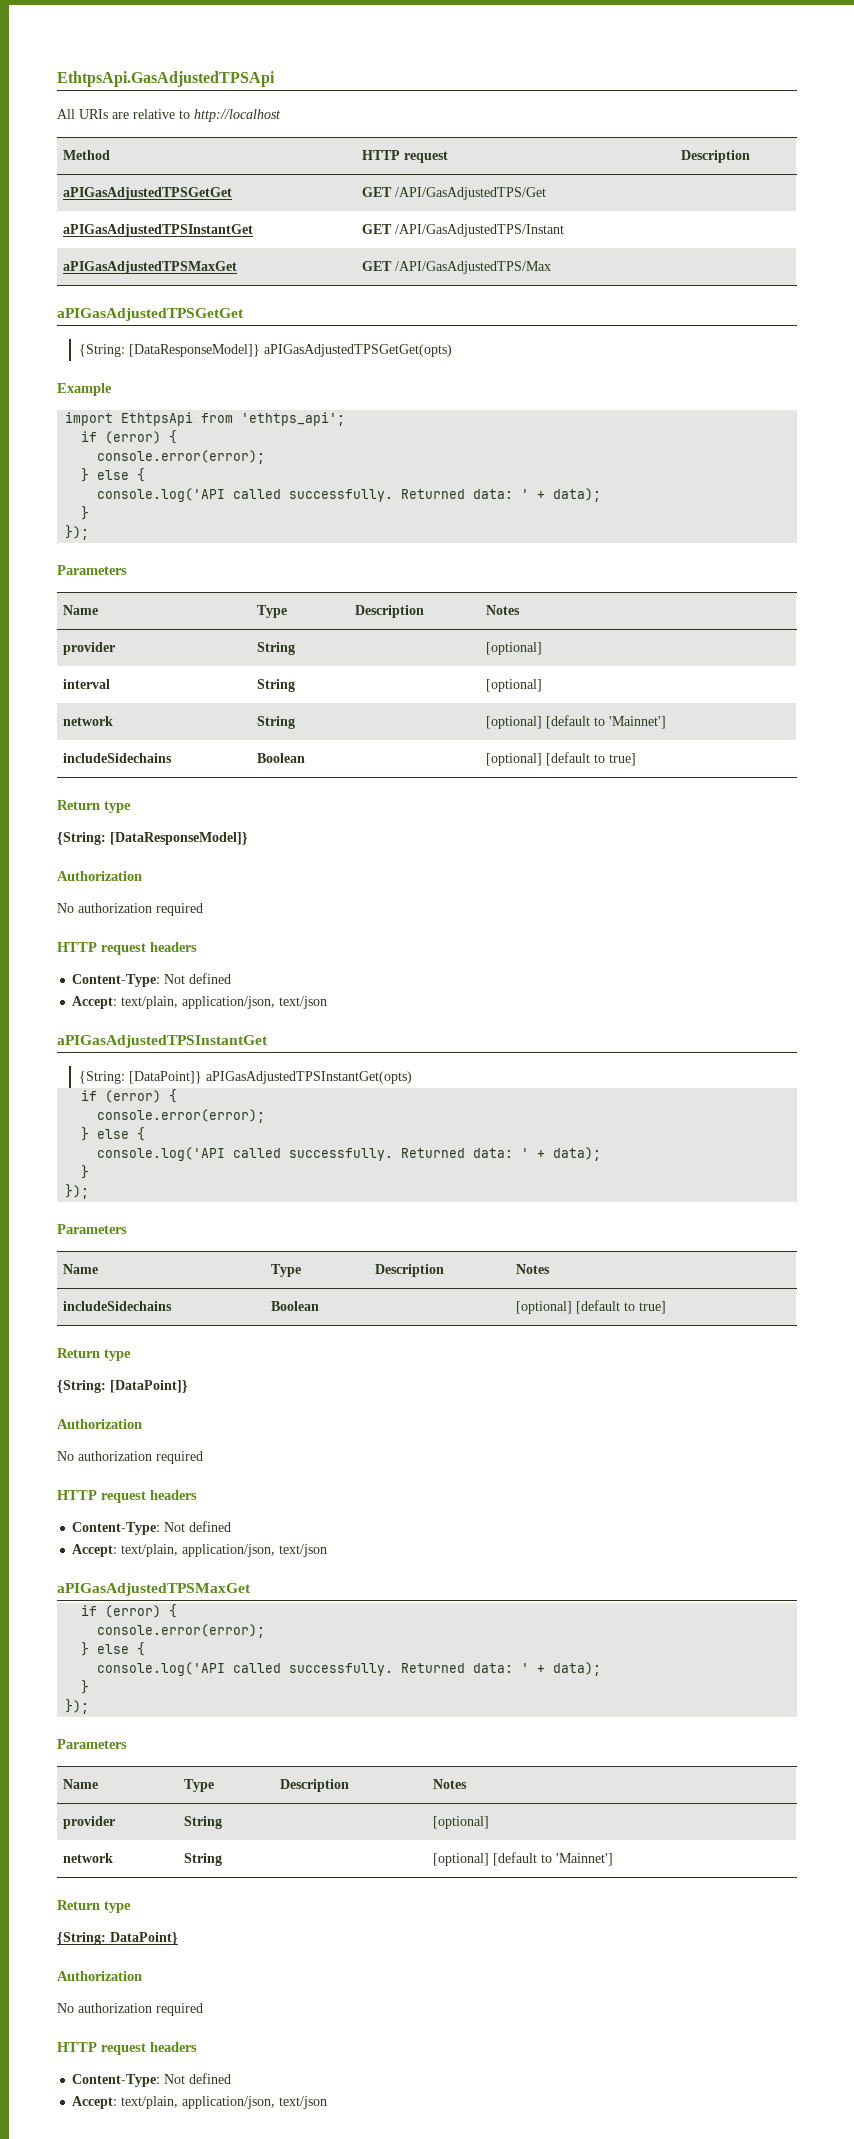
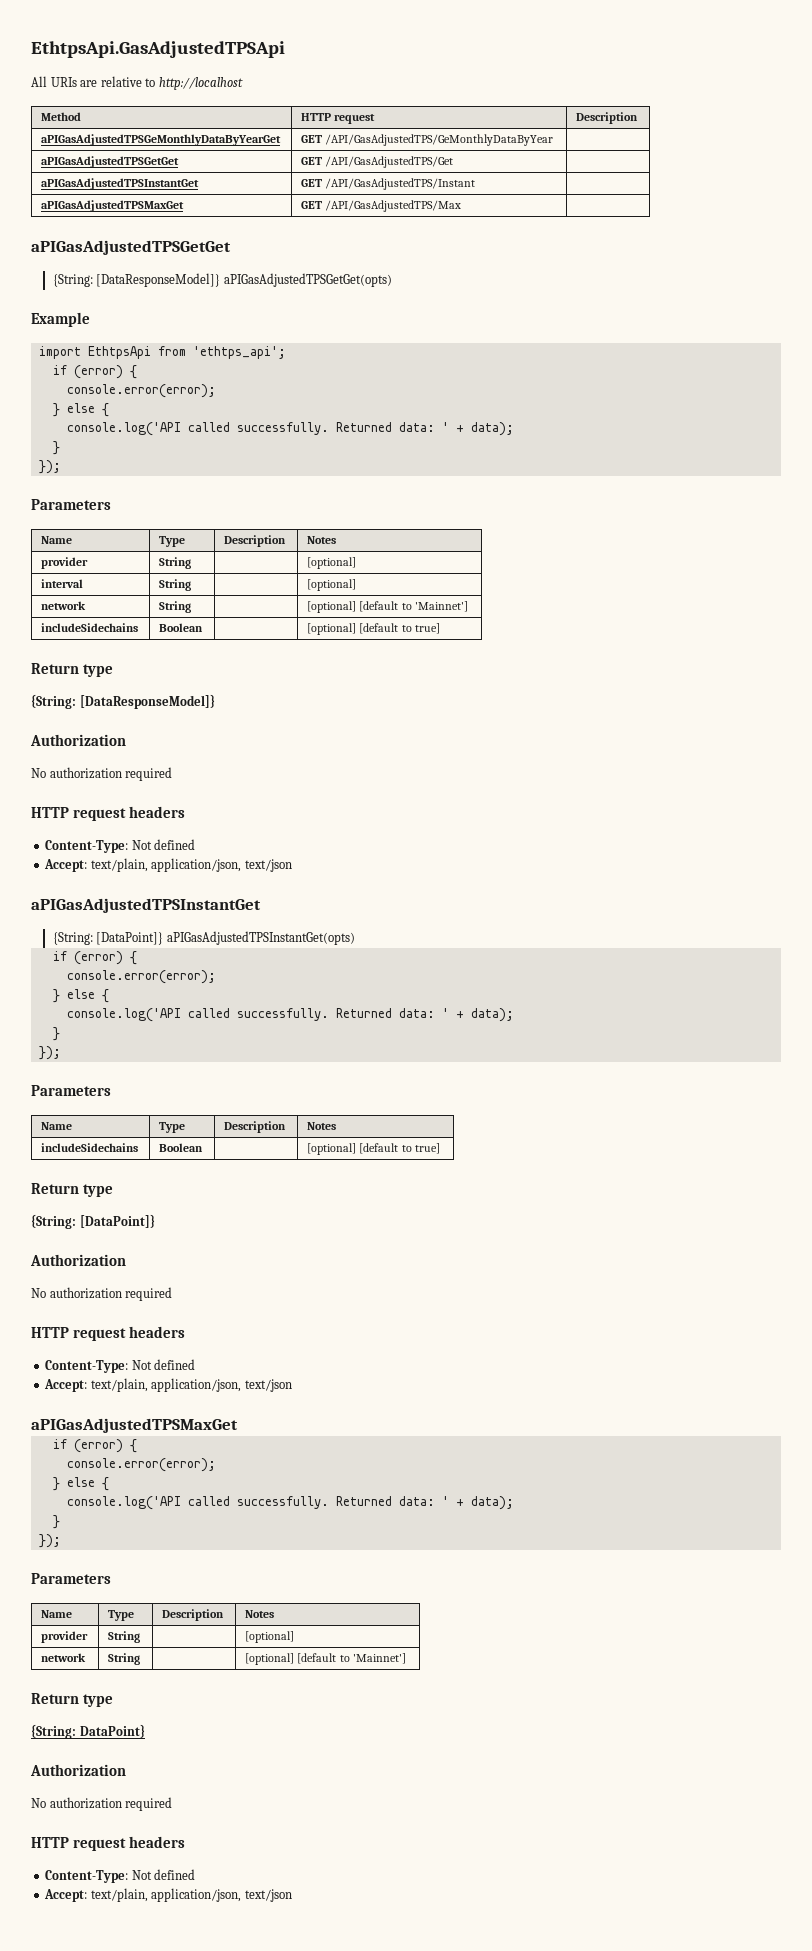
+ aPIGasAdjustedTPSGeMonthlyDataByYearGet | GET /API/GasAdjustedTPS/GeMonthlyDataByYear |

